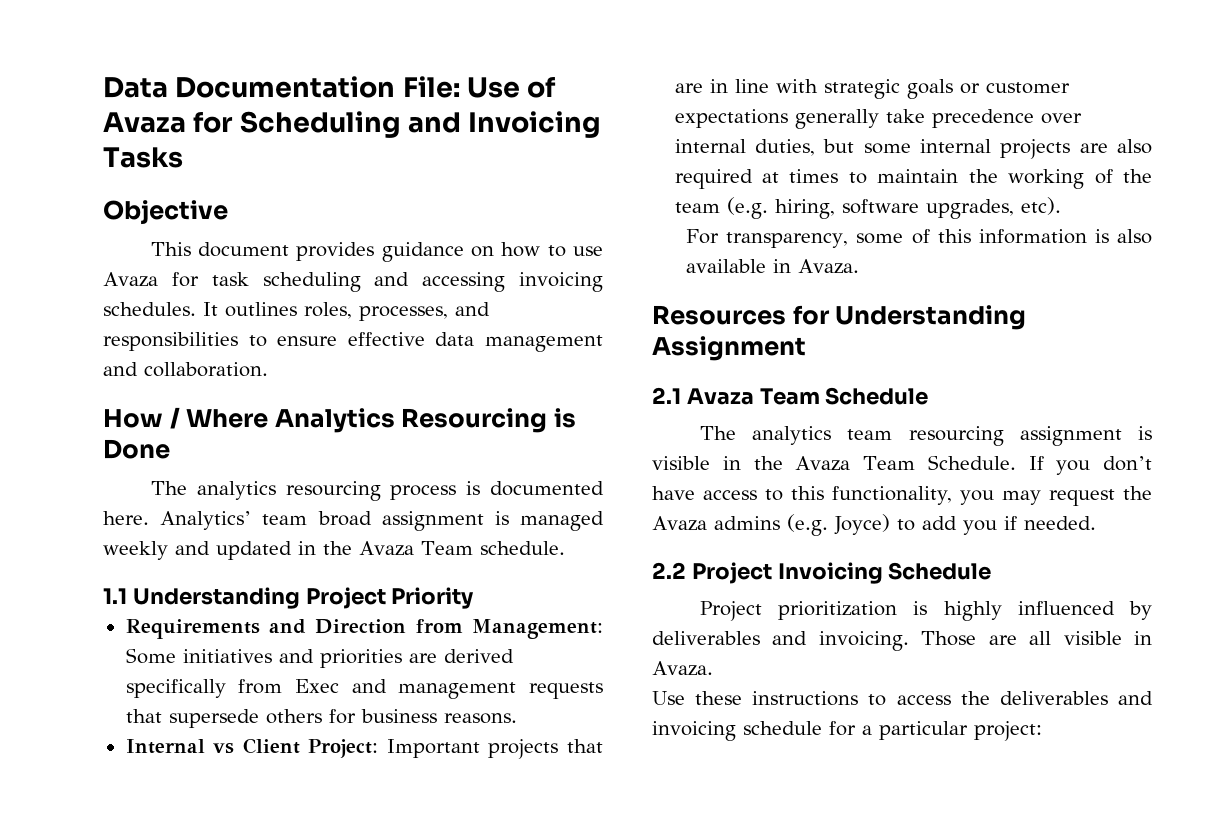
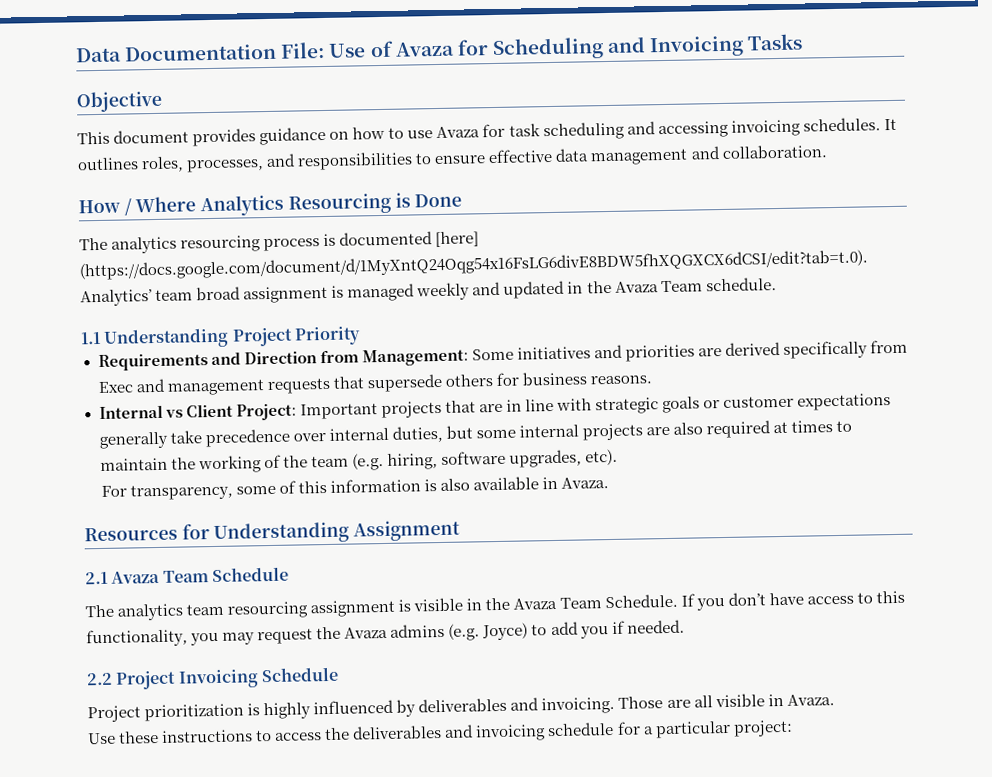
- The analytics resourcing process is documented here. Analytics’ team broad assignment is managed weekly and updated in the Avaza Team schedule.
+ The analytics resourcing process is documented [here] (https://docs.google.com/document/d/1MyXntQ24Oqg54x16FsLG6divE8BDW5fhXQGXCX6dCSI/edit?tab=t.0). Analytics’ team broad assignment is managed weekly and updated in the Avaza Team schedule.

